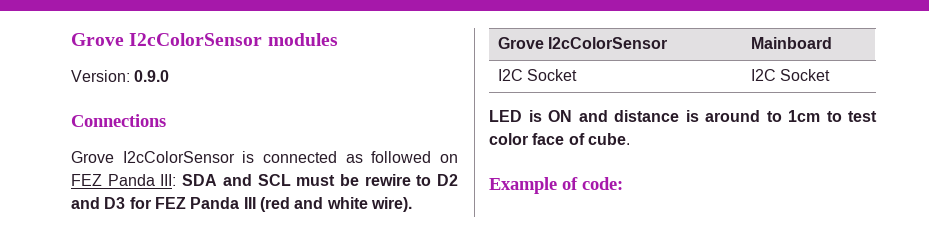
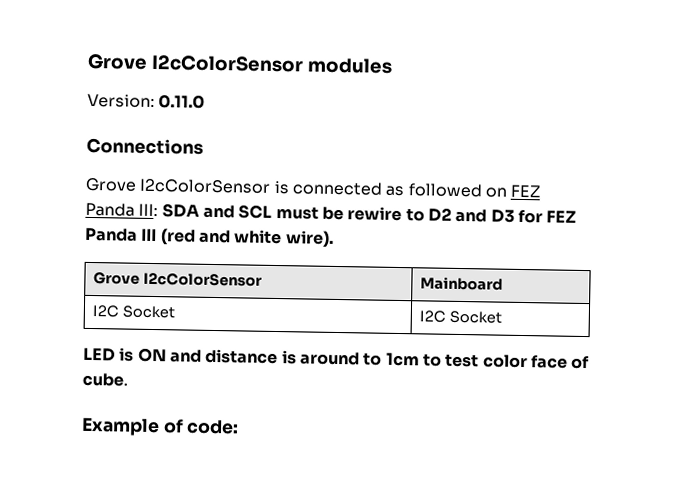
- Version: 0.9.0
+ Version: 0.11.0

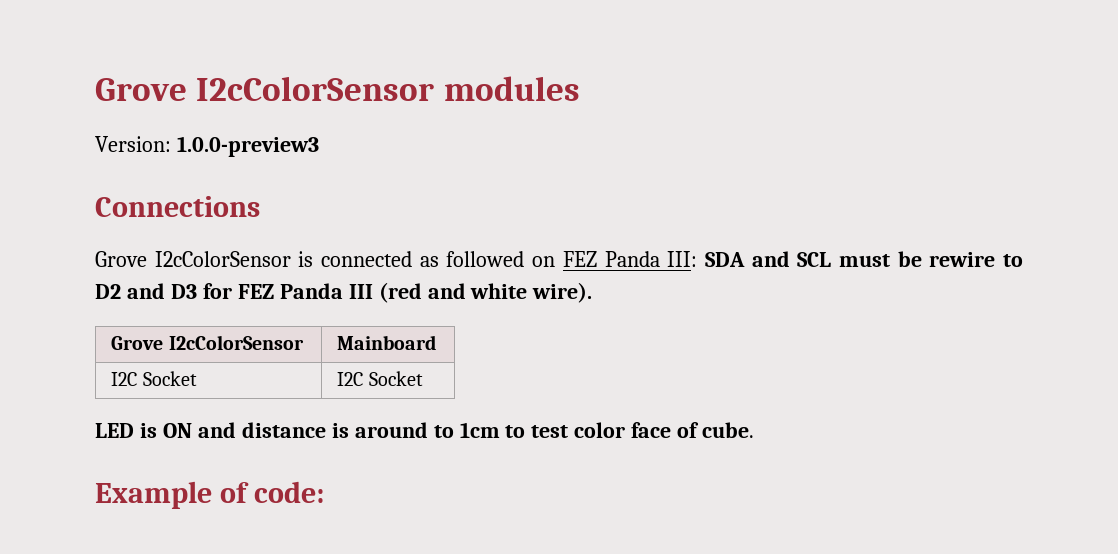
- Version: 0.11.0
+ Version: 1.0.0-preview3

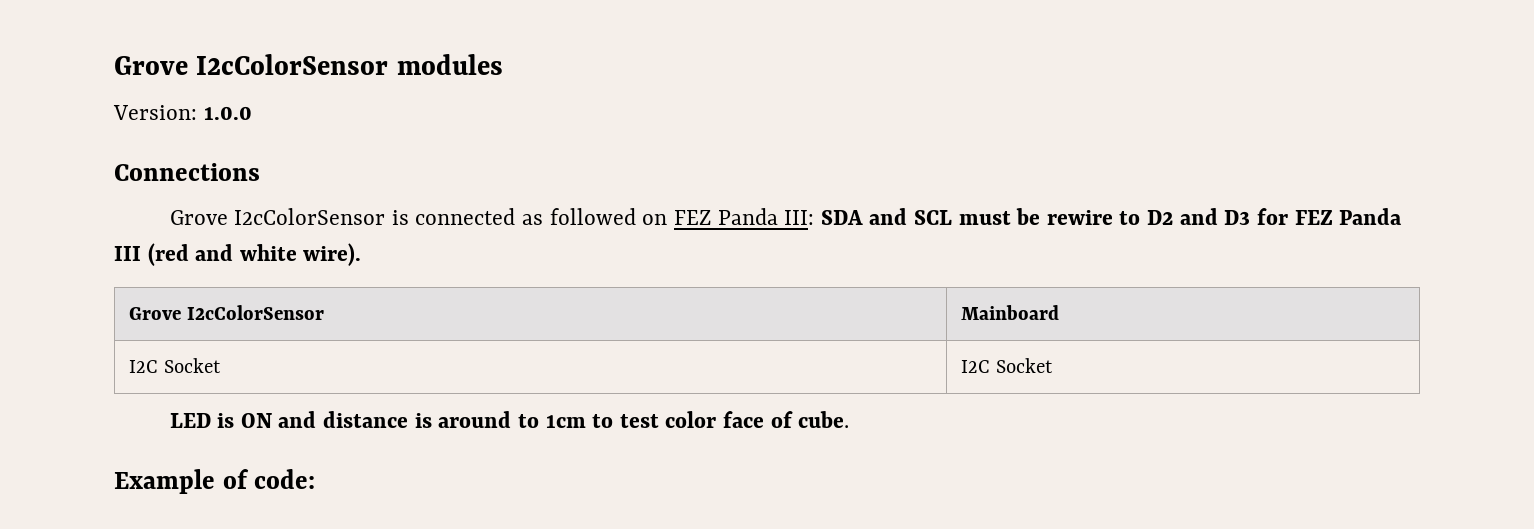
- Version: 1.0.0-preview3
+ Version: 1.0.0

